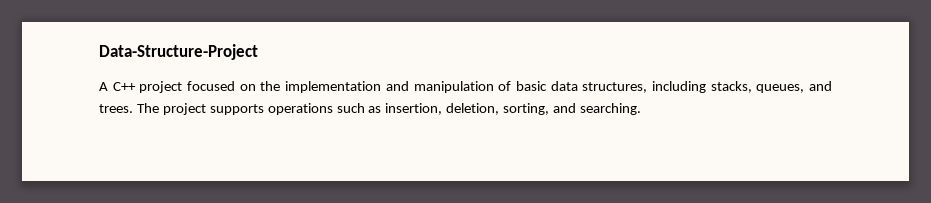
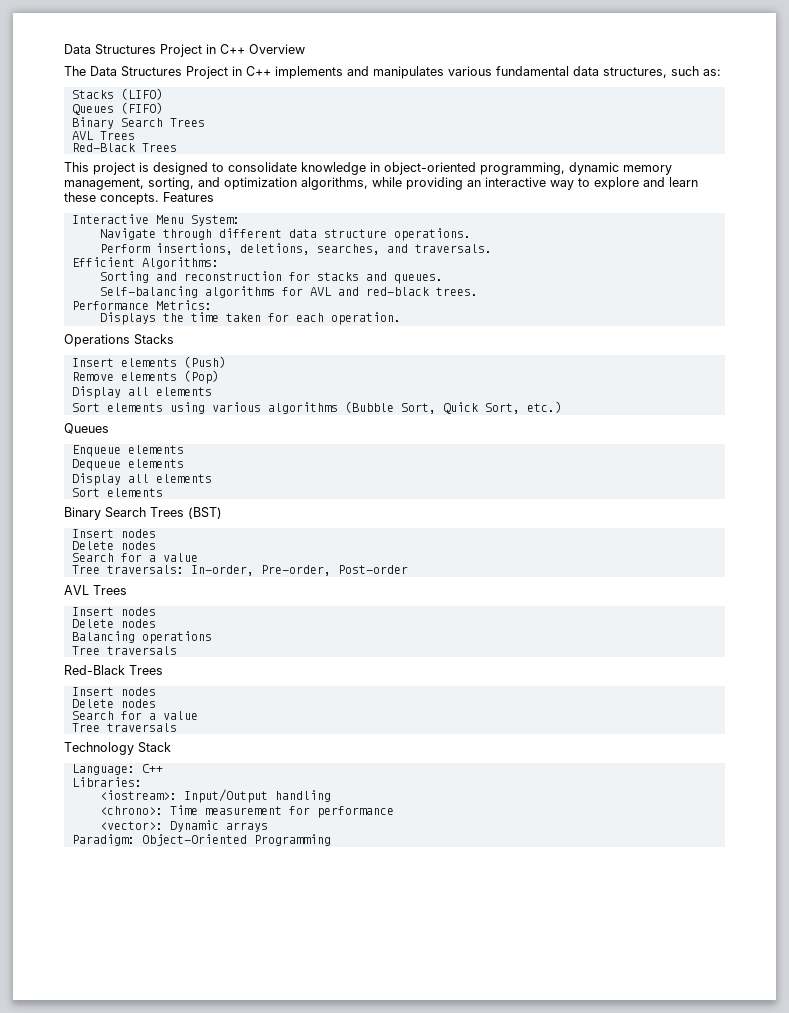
- Data-Structure-Project
- A C++ project focused on the implementation and manipulation of basic data structures, including stacks, queues, and trees. The project supports operations such as insertion, deletion, sorting, and searching.
+ Data Structures Project in C++ Overview
+ The Data Structures Project in C++ implements and manipulates various fundamental data structures, such as:
+ Stacks (LIFO)
+ Queues (FIFO)
+ Binary Search Trees
+ AVL Trees
+ Red-Black Trees
+ This project is designed to consolidate knowledge in object-oriented programming, dynamic memory management, sorting, and optimization algorithms, while providing an interactive way to explore and learn these concepts. Features
+ Interactive Menu System:
+ Navigate through different data structure operations.
+ Perform insertions, deletions, searches, and traversals.
+ Efficient Algorithms:
+ Sorting and reconstruction for stacks and queues.
+ Self-balancing algorithms for AVL and red-black trees.
+ Performance Metrics:
+ Displays the time taken for each operation.
+ Operations Stacks
+ Insert elements (Push)
+ Remove elements (Pop)
+ Display all elements
+ Sort elements using various algorithms (Bubble Sort, Quick Sort, etc.)
+ Queues
+ Enqueue elements
+ Dequeue elements
+ Display all elements
+ Sort elements
+ Binary Search Trees (BST)
+ Insert nodes
+ Delete nodes
+ Search for a value
+ Tree traversals: In-order, Pre-order, Post-order
+ AVL Trees
+ Insert nodes
+ Delete nodes
+ Balancing operations
+ Tree traversals
+ Red-Black Trees
+ Insert nodes
+ Delete nodes
+ Search for a value
+ Tree traversals
+ Technology Stack
+ Language: C++
+ Libraries:
+ <iostream>: Input/Output handling
+ <chrono>: Time measurement for performance
+ <vector>: Dynamic arrays
+ Paradigm: Object-Oriented Programming

